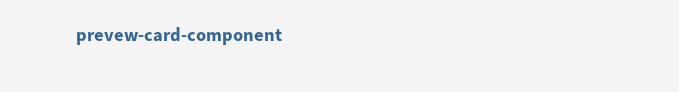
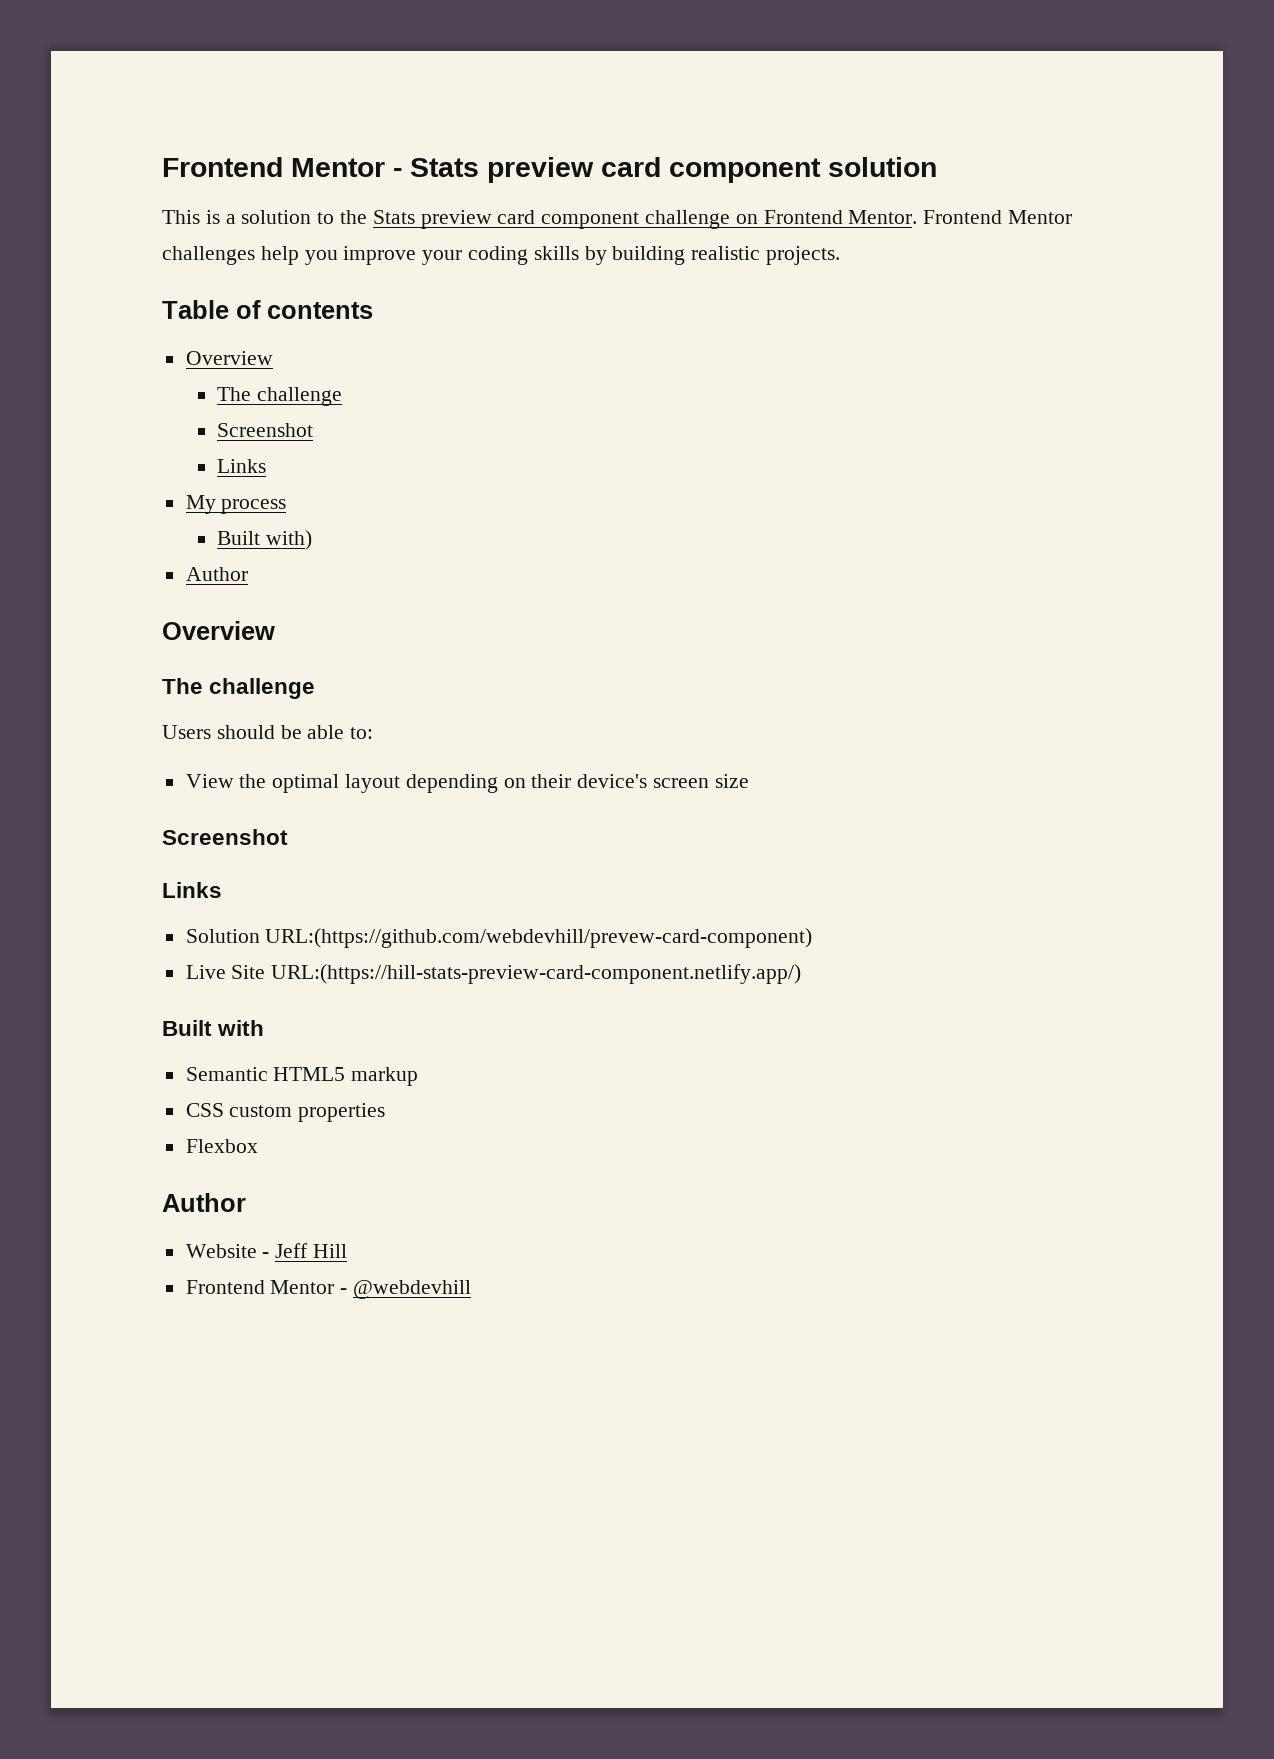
- prevew-card-component
+ Frontend Mentor - Stats preview card component solution
+ This is a solution to the Stats preview card component challenge on Frontend Mentor. Frontend Mentor challenges help you improve your coding skills by building realistic projects.
+ Table of contents
+ Overview
+ The challenge
+ Screenshot
+ Links
+ My process
+ Built with)
+ Author
+ Overview
+ The challenge
+ Users should be able to:
+ View the optimal layout depending on their device's screen size
+ Screenshot
+ Links
+ Solution URL:(https://github.com/webdevhill/prevew-card-component)
+ Live Site URL:(https://hill-stats-preview-card-component.netlify.app/)
+ Built with
+ Semantic HTML5 markup
+ CSS custom properties
+ Flexbox
+ Author
+ Website - Jeff Hill
+ Frontend Mentor - @webdevhill

